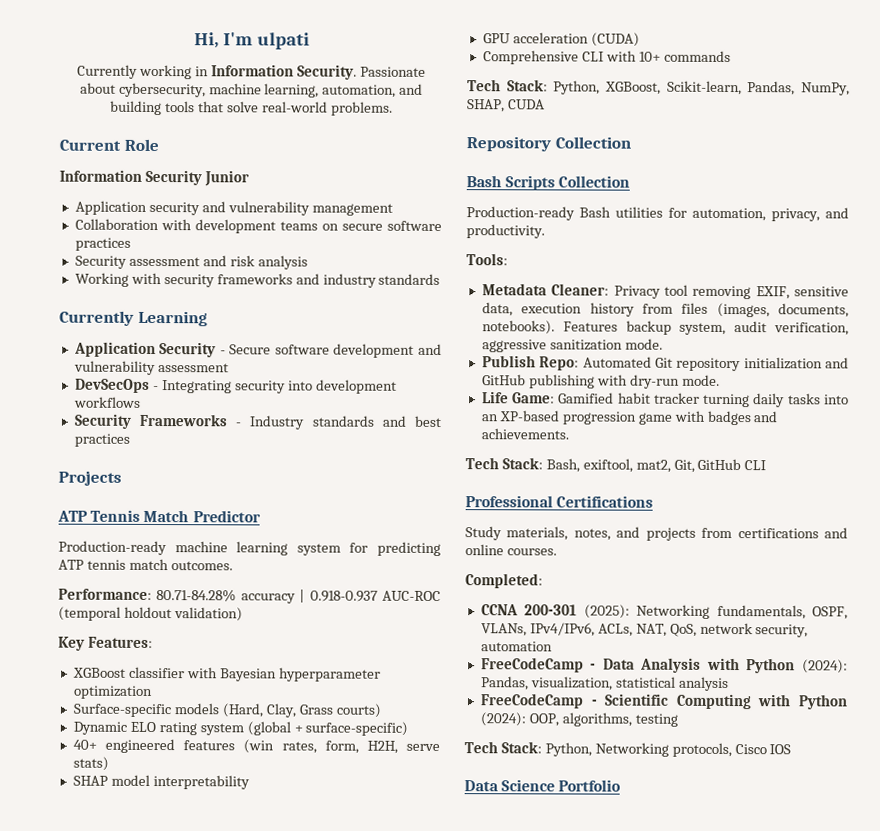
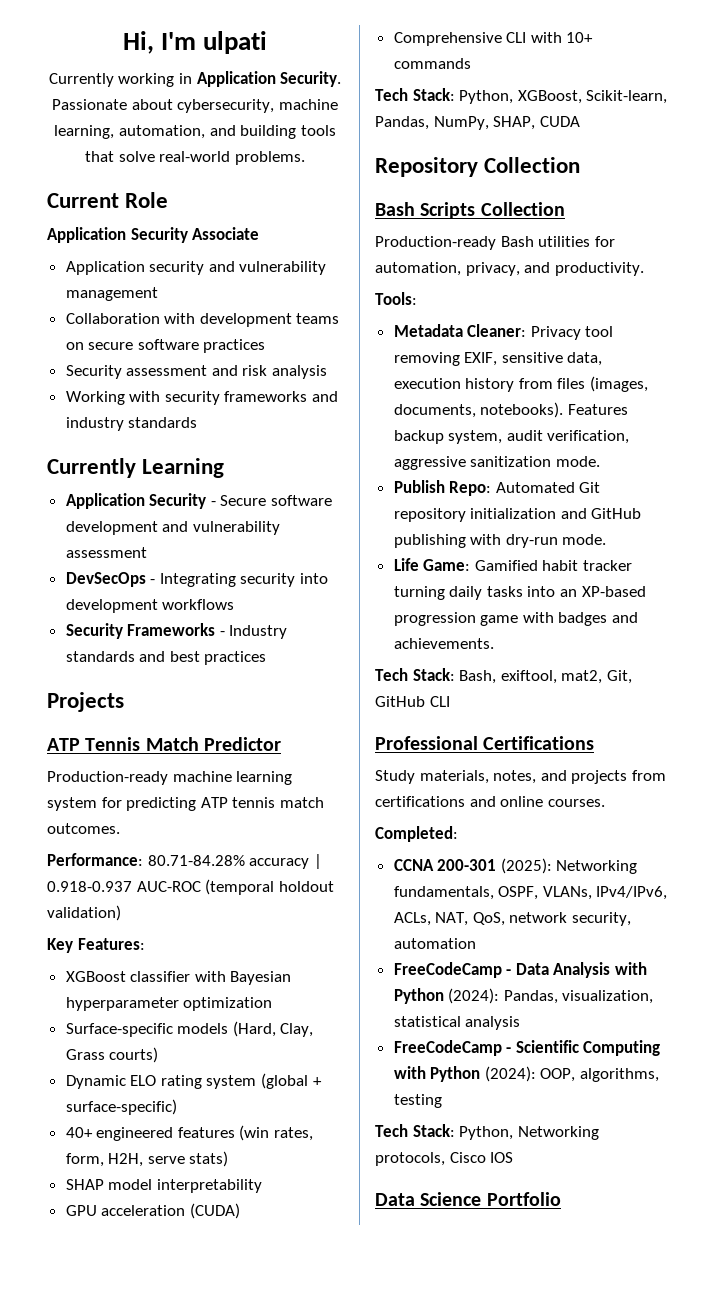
- Currently working in Information Security.
+ Currently working in Application Security.
- Information Security Junior
+ Application Security Associate

